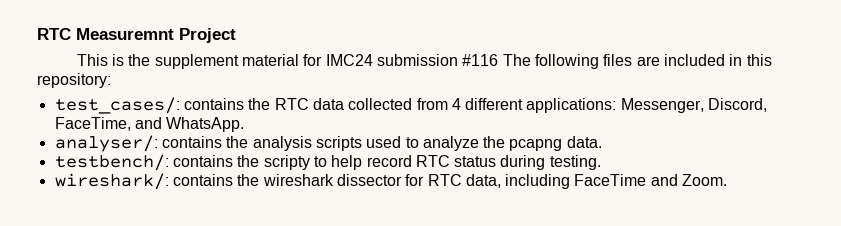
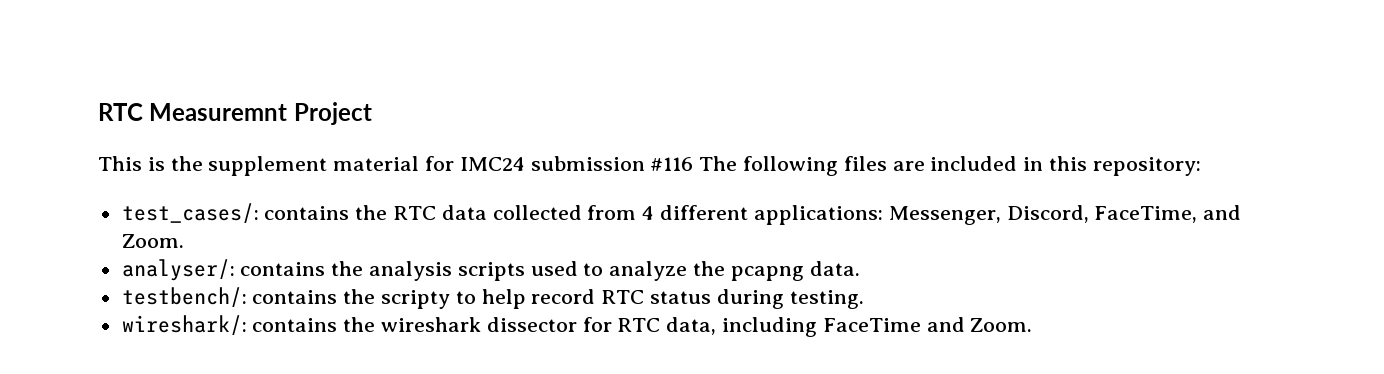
- test_cases/: contains the RTC data collected from 4 different applications: Messenger, Discord, FaceTime, and WhatsApp.
+ test_cases/: contains the RTC data collected from 4 different applications: Messenger, Discord, FaceTime, and Zoom.

